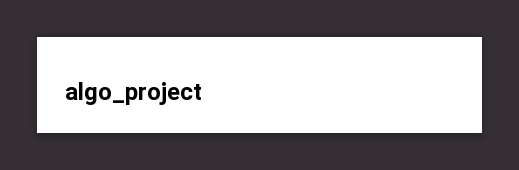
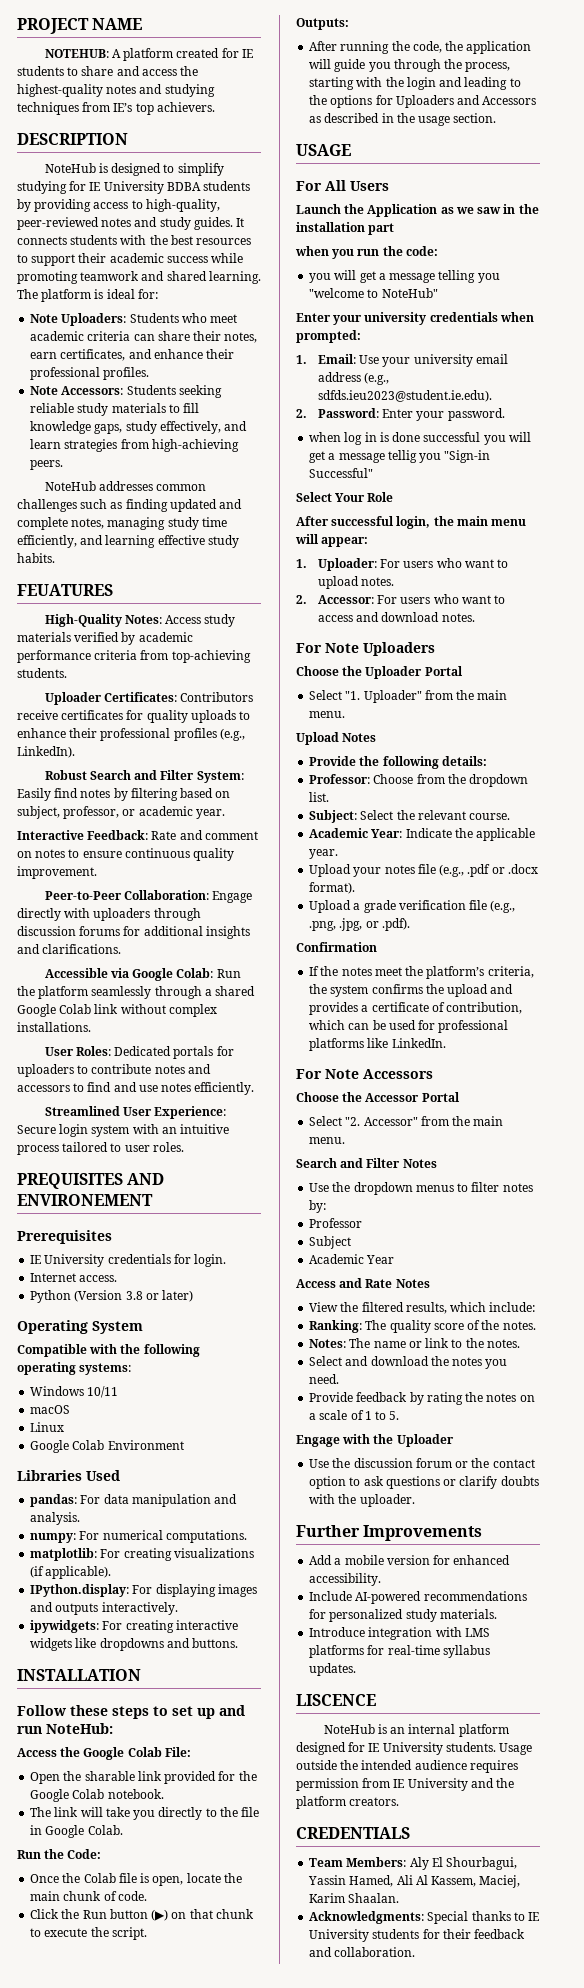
- algo_project
+ PROJECT NAME
+ NOTEHUB: A platform created for IE students to share and access the highest-quality notes and studying techniques from IE’s top achievers.
+ DESCRIPTION
+ NoteHub is designed to simplify studying for IE University BDBA students by providing access to high-quality, peer-reviewed notes and study guides. It connects students with the best resources to support their academic success while promoting teamwork and shared learning. The platform is ideal for:
+ Note Uploaders: Students who meet academic criteria can share their notes, earn certificates, and enhance their professional profiles.
+ Note Accessors: Students seeking reliable study materials to fill knowledge gaps, study effectively, and learn strategies from high-achieving peers.
+ NoteHub addresses common challenges such as finding updated and complete notes, managing study time efficiently, and learning effective study habits.
+ FEUATURES
+ High-Quality Notes: Access study materials verified by academic performance criteria from top-achieving students.
+ Uploader Certificates: Contributors receive certificates for quality uploads to enhance their professional profiles (e.g., LinkedIn).
+ Robust Search and Filter System: Easily find notes by filtering based on subject, professor, or academic year.
+ Interactive Feedback: Rate and comment on notes to ensure continuous quality improvement.
+ Peer-to-Peer Collaboration: Engage directly with uploaders through discussion forums for additional insights and clarifications.
+ Accessible via Google Colab: Run the platform seamlessly through a shared Google Colab link without complex installations.
+ User Roles: Dedicated portals for uploaders to contribute notes and accessors to find and use notes efficiently.
+ Streamlined User Experience: Secure login system with an intuitive process tailored to user roles.
+ PREQUISITES AND ENVIRONEMENT
+ Prerequisites
+ IE University credentials for login.
+ Internet access.
+ Python (Version 3.8 or later)
+ Operating System
+ Compatible with the following operating systems:
+ Windows 10/11
+ macOS
+ Linux
+ Google Colab Environment
+ Libraries Used
+ pandas: For data manipulation and analysis.
+ numpy: For numerical computations.
+ matplotlib: For creating visualizations (if applicable).
+ IPython.display: For displaying images and outputs interactively.
+ ipywidgets: For creating interactive widgets like dropdowns and buttons.
+ INSTALLATION
+ Follow these steps to set up and run NoteHub:
+ Access the Google Colab File:
+ Open the sharable link provided for the Google Colab notebook.
+ The link will take you directly to the file in Google Colab.
+ Run the Code:
+ Once the Colab file is open, locate the main chunk of code.
+ Click the Run button (▶) on that chunk to execute the script.
+ Outputs:
+ After running the code, the application will guide you through the process, starting with the login and leading to the options for Uploaders and Accessors as described in the usage section.
+ USAGE
+ For All Users
+ Launch the Application as we saw in the installation part
+ when you run the code:
+ you will get a message telling you "welcome to NoteHub"
+ Enter your university credentials when prompted:
+ 1. Email: Use your university email address (e.g., sdfds.ieu2023@student.ie.edu).
+ 2. Password: Enter your password.
+ when log in is done successful you will get a message tellig you "Sign-in Successful"
+ Select Your Role
+ After successful login, the main menu will appear:
+ 1. Uploader: For users who want to upload notes.
+ 2. Accessor: For users who want to access and download notes.
+ For Note Uploaders
+ Choose the Uploader Portal
+ Select "1. Uploader" from the main menu.
+ Upload Notes
+ Provide the following details:
+ Professor: Choose from the dropdown list.
+ Subject: Select the relevant course.
+ Academic Year: Indicate the applicable year.
+ Upload your notes file (e.g., .pdf or .docx format).
+ Upload a grade verification file (e.g., .png, .jpg, or .pdf).
+ Confirmation
+ If the notes meet the platform’s criteria, the system confirms the upload and provides a certificate of contribution, which can be used for professional platforms like LinkedIn.
+ For Note Accessors
+ Choose the Accessor Portal
+ Select "2. Accessor" from the main menu.
+ Search and Filter Notes
+ Use the dropdown menus to filter notes by:
+ Professor
+ Subject
+ Academic Year
+ Access and Rate Notes
+ View the filtered results, which include:
+ Ranking: The quality score of the notes.
+ Notes: The name or link to the notes.
+ Select and download the notes you need.
+ Provide feedback by rating the notes on a scale of 1 to 5.
+ Engage with the Uploader
+ Use the discussion forum or the contact option to ask questions or clarify doubts with the uploader.
+ Further Improvements
+ Add a mobile version for enhanced accessibility.
+ Include AI-powered recommendations for personalized study materials.
+ Introduce integration with LMS platforms for real-time syllabus updates.
+ LISCENCE
+ NoteHub is an internal platform designed for IE University students. Usage outside the intended audience requires permission from IE University and the platform creators.
+ CREDENTIALS
+ Team Members: Aly El Shourbagui, Yassin Hamed, Ali Al Kassem, Maciej, Karim Shaalan.
+ Acknowledgments: Special thanks to IE University students for their feedback and collaboration.

